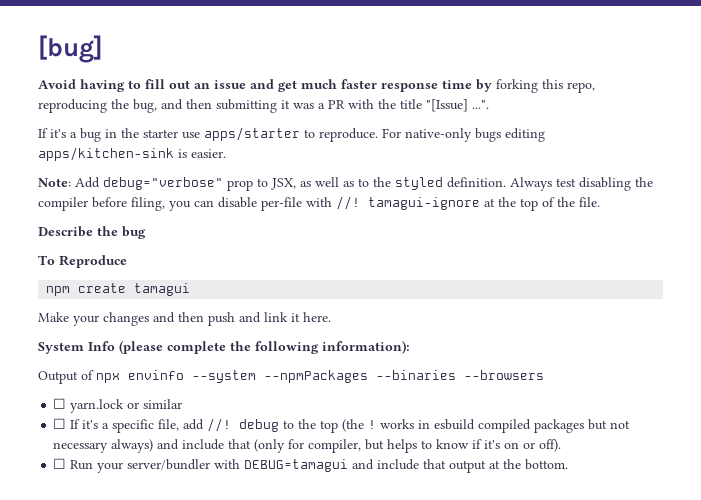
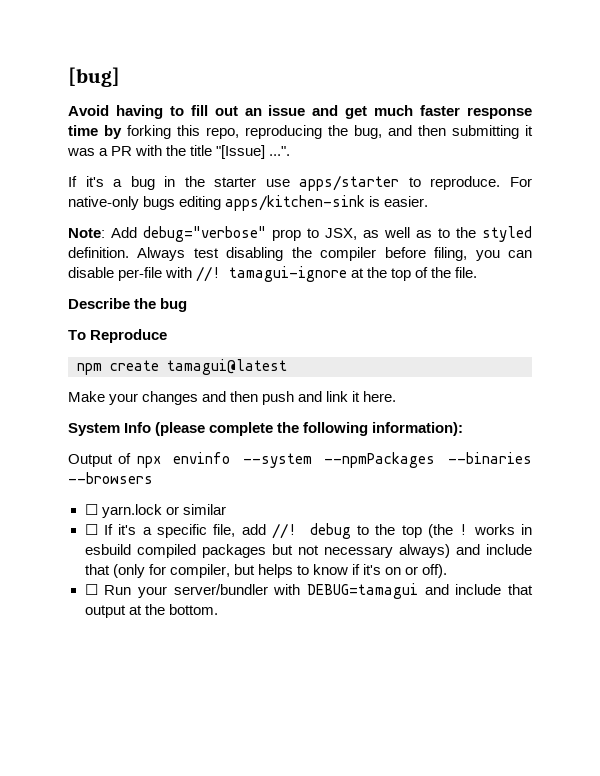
- npm create tamagui
+ npm create tamagui@latest

